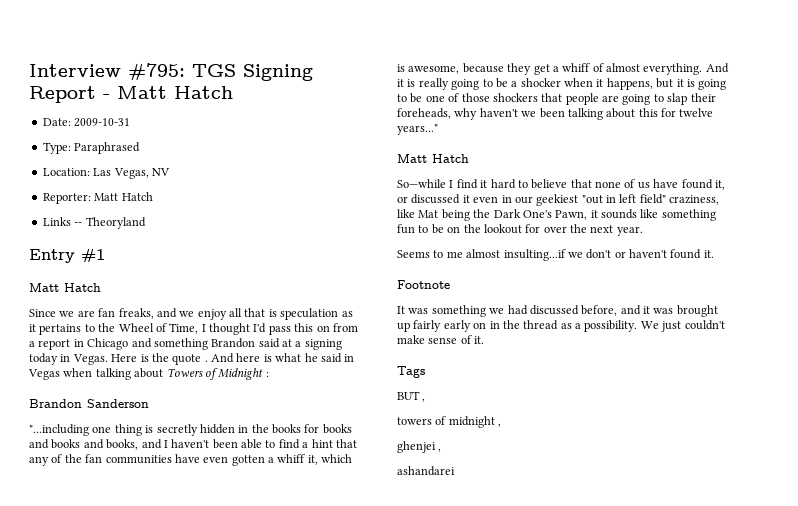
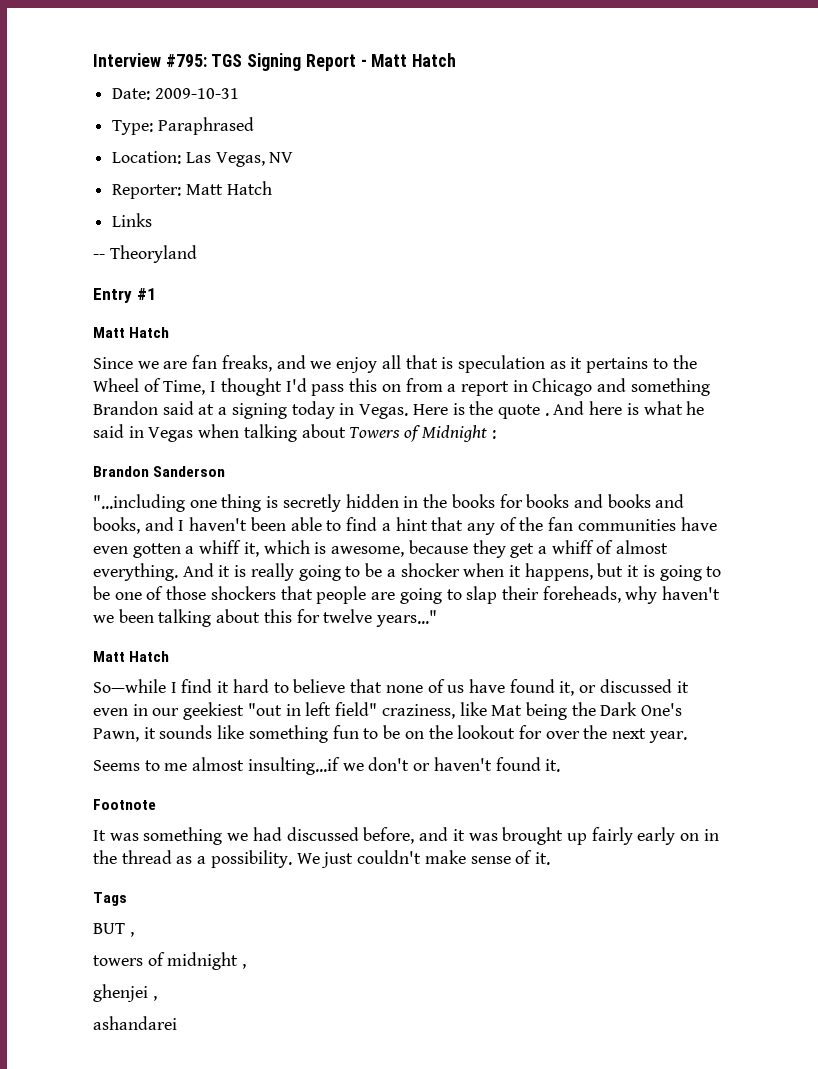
- Links -- Theoryland
+ Links
+ -- Theoryland

